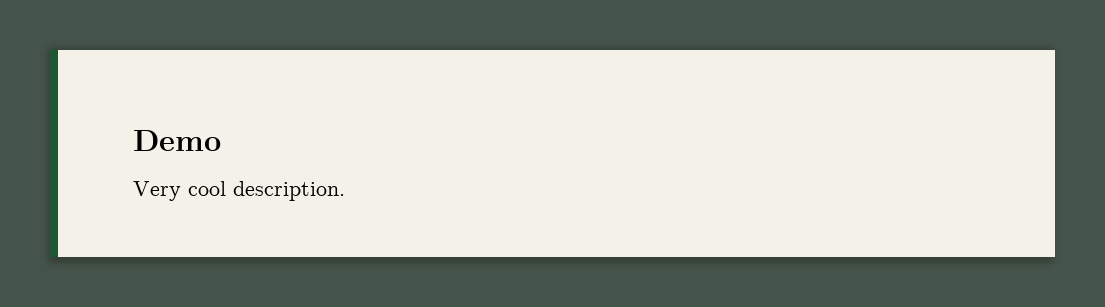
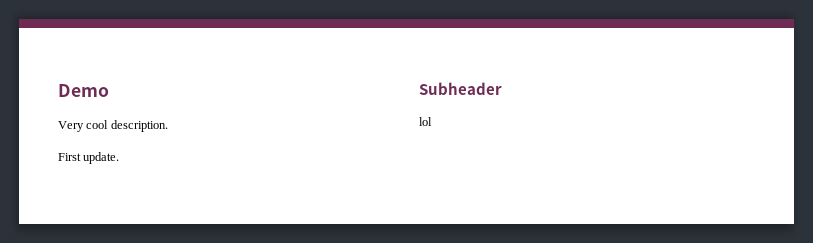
+ First update.
+ Subheader
+ lol

